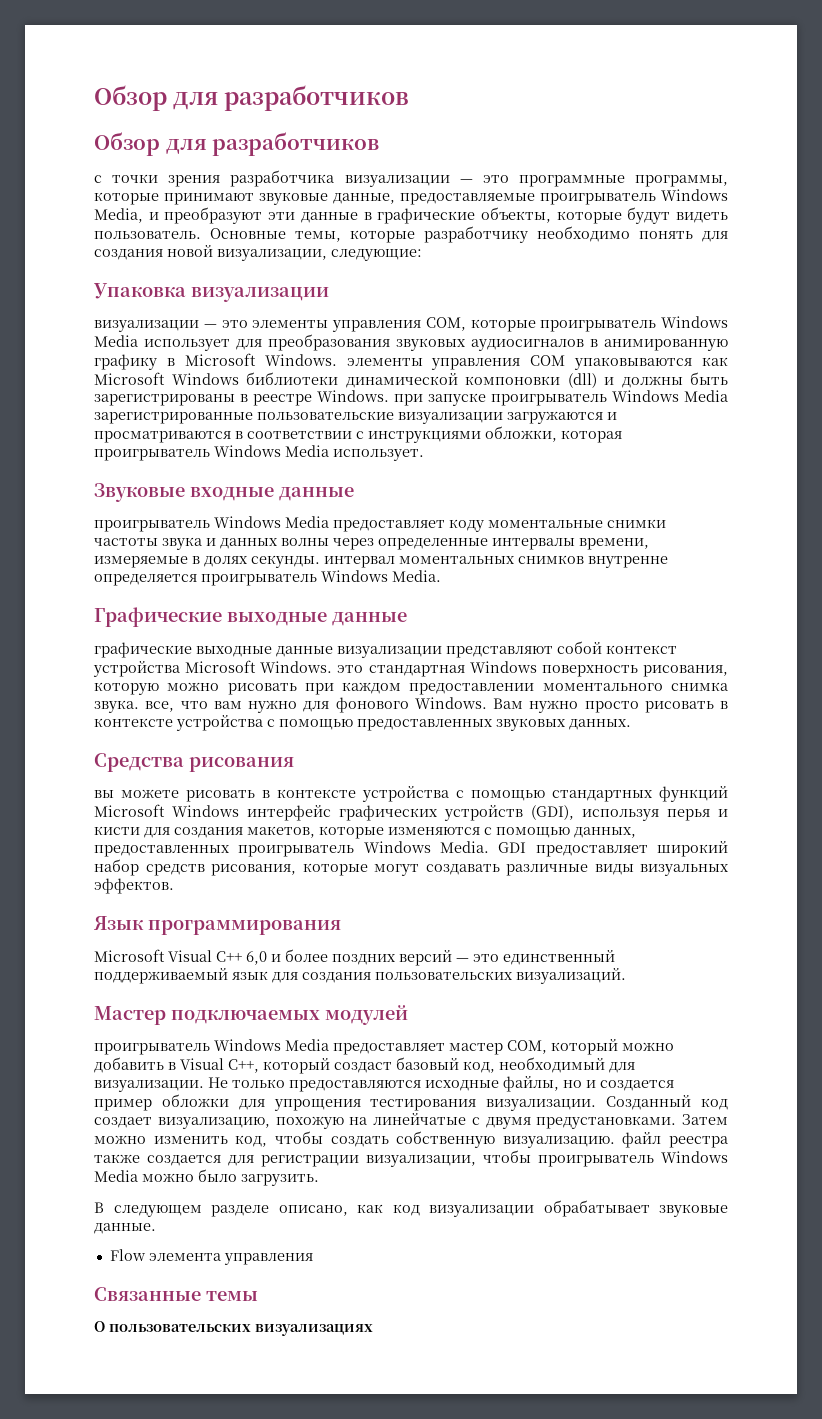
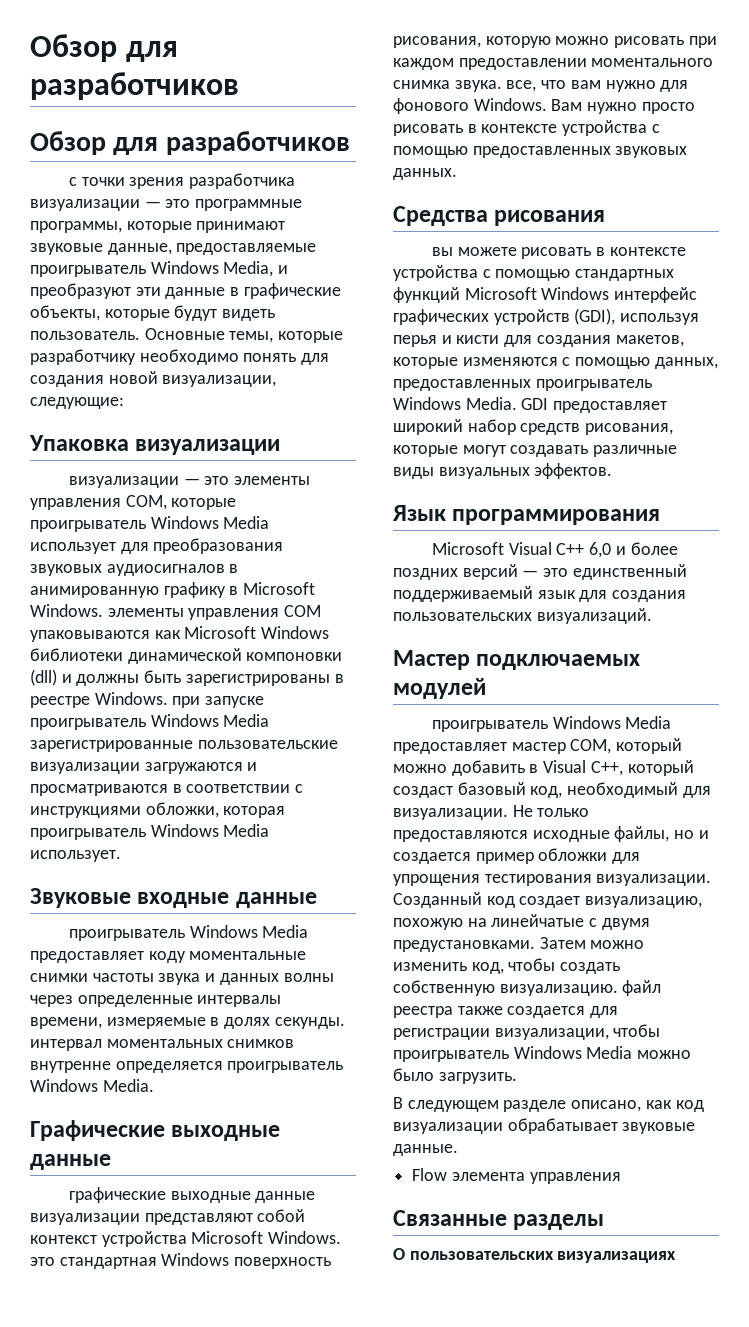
- Связанные темы
+ Связанные разделы

